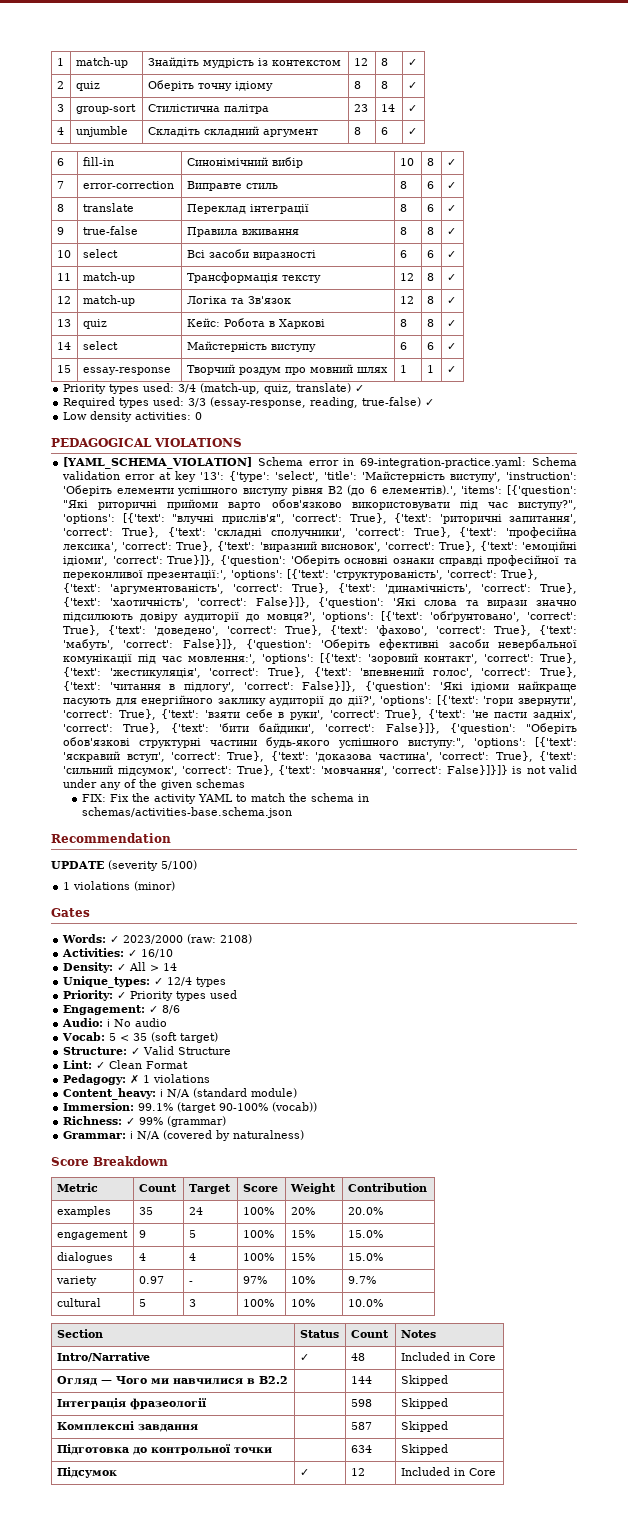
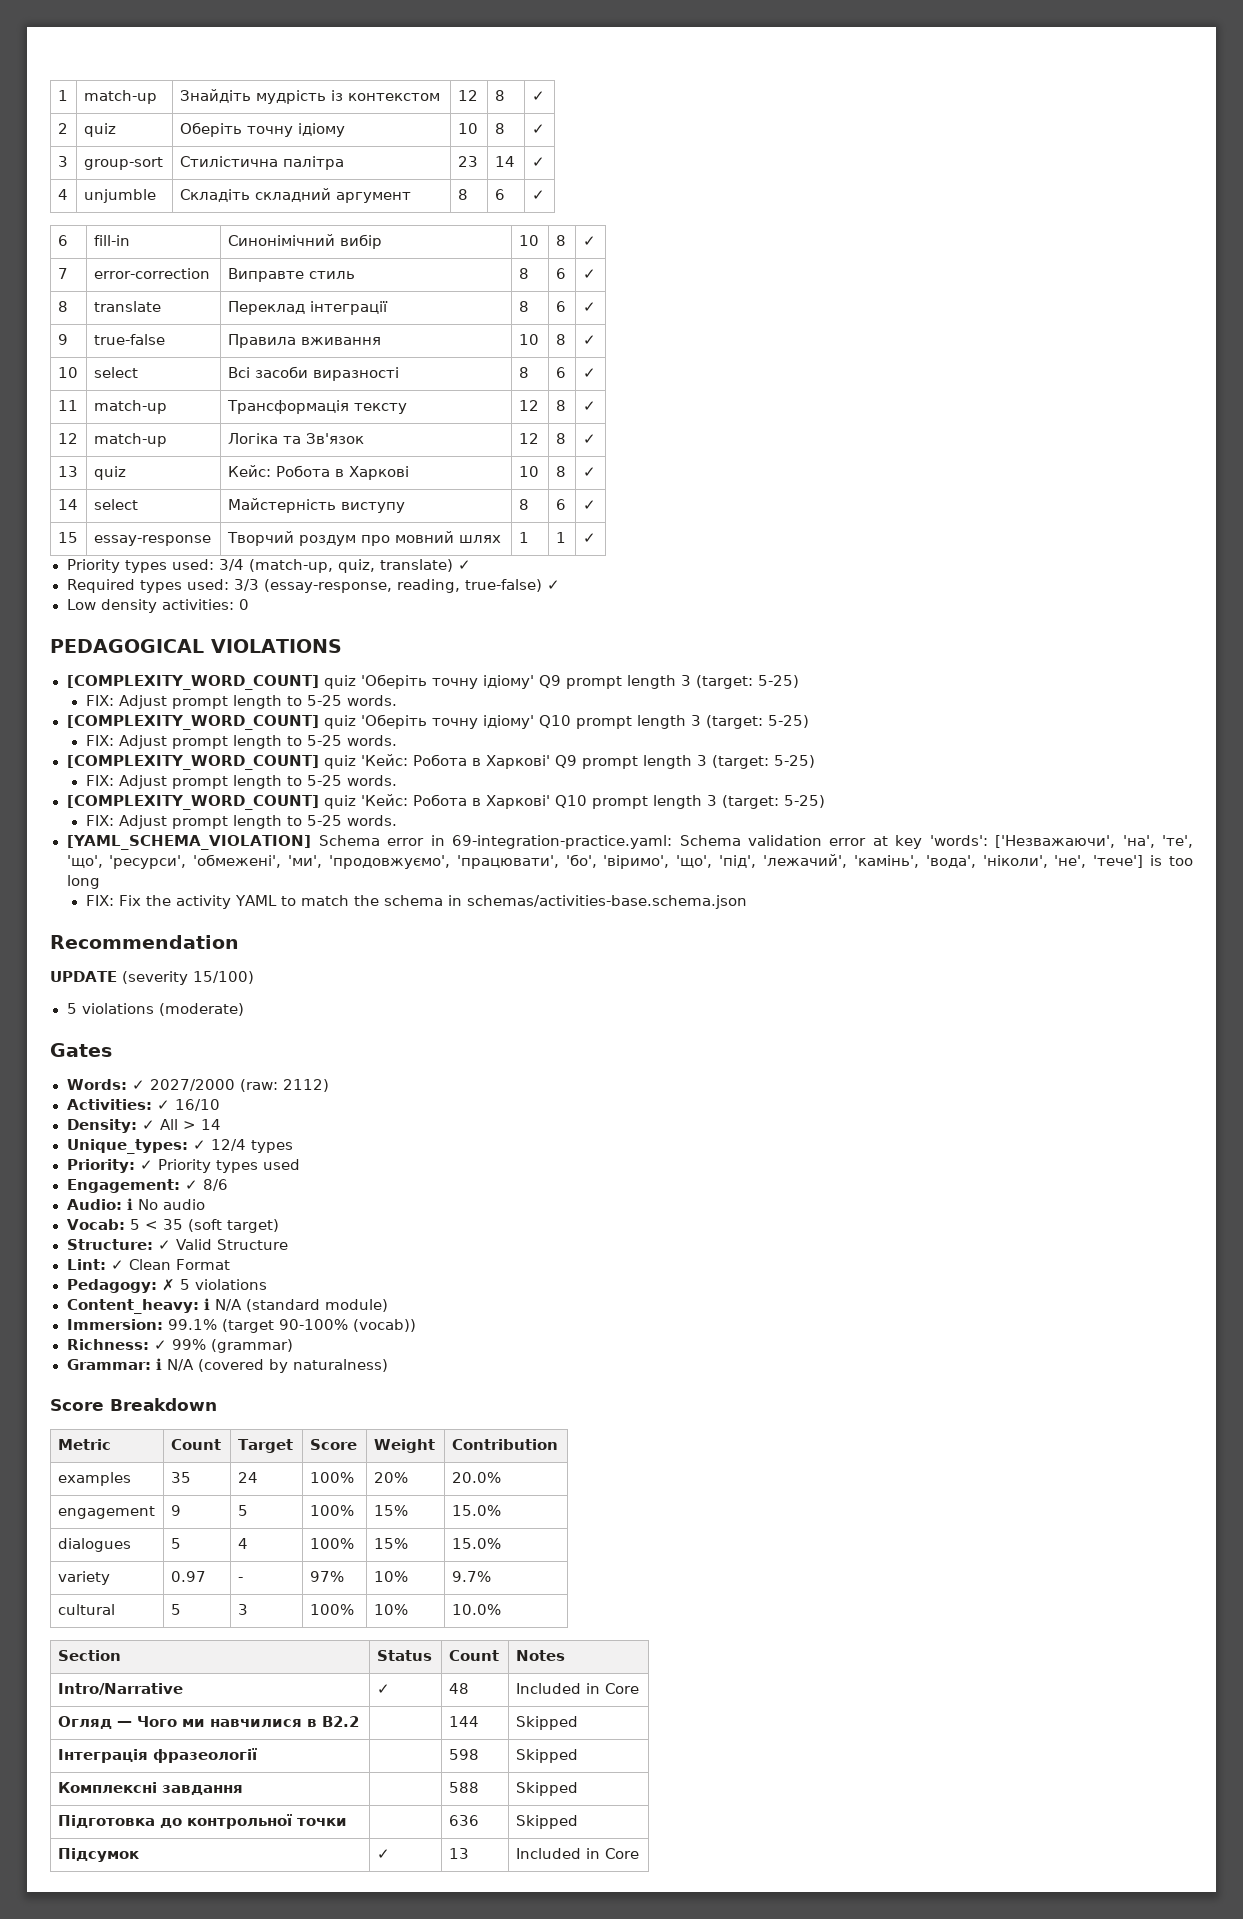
- 2 | quiz | Оберіть точну ідіому | 8 | 8 | ✓
+ 2 | quiz | Оберіть точну ідіому | 10 | 8 | ✓
- 9 | true-false | Правила вживання | 8 | 8 | ✓
+ 9 | true-false | Правила вживання | 10 | 8 | ✓
- 10 | select | Всі засоби виразності | 6 | 6 | ✓
+ 10 | select | Всі засоби виразності | 8 | 6 | ✓
- 13 | quiz | Кейс: Робота в Харкові | 8 | 8 | ✓
+ 13 | quiz | Кейс: Робота в Харкові | 10 | 8 | ✓
- 14 | select | Майстерність виступу | 6 | 6 | ✓
+ 14 | select | Майстерність виступу | 8 | 6 | ✓
+ [COMPLEXITY_WORD_COUNT] quiz 'Оберіть точну ідіому' Q9 prompt length 3 (target: 5-25)
+ FIX: Adjust prompt length to 5-25 words.
+ [COMPLEXITY_WORD_COUNT] quiz 'Оберіть точну ідіому' Q10 prompt length 3 (target: 5-25)
+ FIX: Adjust prompt length to 5-25 words.
+ [COMPLEXITY_WORD_COUNT] quiz 'Кейс: Робота в Харкові' Q9 prompt length 3 (target: 5-25)
+ FIX: Adjust prompt length to 5-25 words.
+ [COMPLEXITY_WORD_COUNT] quiz 'Кейс: Робота в Харкові' Q10 prompt length 3 (target: 5-25)
+ FIX: Adjust prompt length to 5-25 words.
- [YAML_SCHEMA_VIOLATION] Schema error in 69-integration-practice.yaml: Schema validation error at key '13': {'type': 'select', 'title': 'Майстерність виступу', 'instruction': 'Оберіть елементи успішного виступу рівня B2 (до 6 елементів).', 'items': [{'question': "Які риторичні прийоми варто обов'язково використовувати під час виступу?", 'options': [{'text': "влучні прислів'я", 'correct': True}, {'text': 'риторичні запитання', 'correct': True}, {'text': 'складні сполучники', 'correct': True}, {'text': 'професійна лексика', 'correct': True}, {'text': 'виразний висновок', 'correct': True}, {'text': 'емоційні ідіоми', 'correct': True}]}, {'question': 'Оберіть основні ознаки справді професійної та переконливої презентації:', 'options': [{'text': 'структурованість', 'correct': True}, {'text': 'аргументованість', 'correct': True}, {'text': 'динамічність', 'correct': True}, {'text': 'хаотичність', 'correct': False}]}, {'question': 'Які слова та вирази значно підсилюють довіру аудиторії до мовця?', 'options': [{'text': 'обґрунтовано', 'correct': True}, {'text': 'доведено', 'correct': True}, {'text': 'фахово', 'correct': True}, {'text': 'мабуть', 'correct': False}]}, {'question': 'Оберіть ефективні засоби невербальної комунікації під час мовлення:', 'options': [{'text': 'зоровий контакт', 'correct': True}, {'text': 'жестикуляція', 'correct': True}, {'text': 'впевнений голос', 'correct': True}, {'text': 'читання в підлогу', 'correct': False}]}, {'question': 'Які ідіоми найкраще пасують для енергійного заклику аудиторії до дії?', 'options': [{'text': 'гори звернути', 'correct': True}, {'text': 'взяти себе в руки', 'correct': True}, {'text': 'не пасти задніх', 'correct': True}, {'text': 'бити байдики', 'correct': False}]}, {'question': "Оберіть обов'язкові структурні частини будь-якого успішного виступу:", 'options': [{'text': 'яскравий вступ', 'correct': True}, {'text': 'доказова частина', 'correct': True}, {'text': 'сильний підсумок', 'correct': True}, {'text': 'мовчання', 'correct': False}]}]} is not valid under any of the given schemas
+ [YAML_SCHEMA_VIOLATION] Schema error in 69-integration-practice.yaml: Schema validation error at key 'words': ['Незважаючи', 'на', 'те', 'що', 'ресурси', 'обмежені', 'ми', 'продовжуємо', 'працювати', 'бо', 'віримо', 'що', 'під', 'лежачий', 'камінь', 'вода', 'ніколи', 'не', 'тече'] is too long
- UPDATE (severity 5/100)
- 1 violations (minor)
+ UPDATE (severity 15/100)
+ 5 violations (moderate)
- Words: ✓ 2023/2000 (raw: 2108)
+ Words: ✓ 2027/2000 (raw: 2112)
- Pedagogy: ✗ 1 violations
+ Pedagogy: ✗ 5 violations
- dialogues | 4 | 4 | 100% | 15% | 15.0%
+ dialogues | 5 | 4 | 100% | 15% | 15.0%
- Комплексні завдання | | 587 | Skipped
+ Комплексні завдання | | 588 | Skipped
- Підготовка до контрольної точки | | 634 | Skipped
+ Підготовка до контрольної точки | | 636 | Skipped
- Підсумок | ✓ | 12 | Included in Core
+ Підсумок | ✓ | 13 | Included in Core

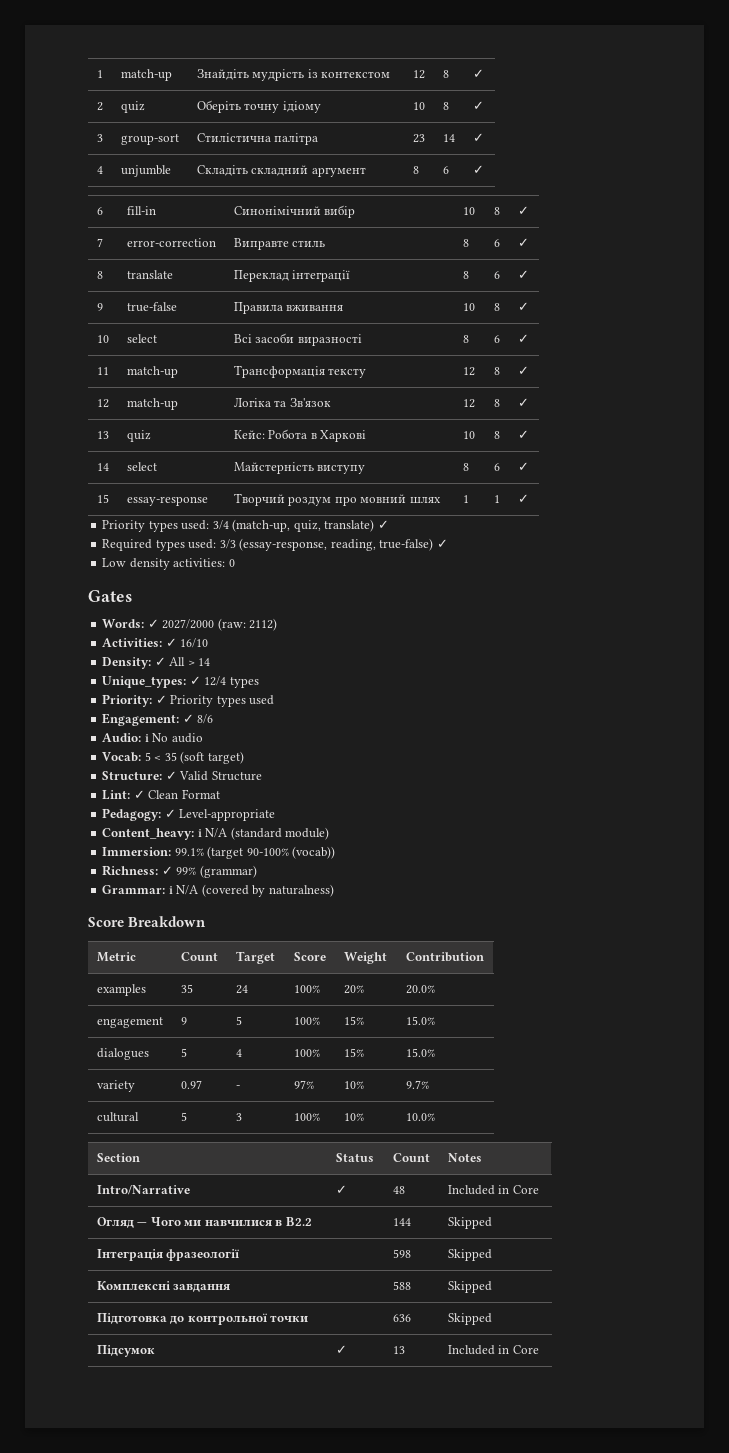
- PEDAGOGICAL VIOLATIONS
- [COMPLEXITY_WORD_COUNT] quiz 'Оберіть точну ідіому' Q9 prompt length 3 (target: 5-25)
- FIX: Adjust prompt length to 5-25 words.
- [COMPLEXITY_WORD_COUNT] quiz 'Оберіть точну ідіому' Q10 prompt length 3 (target: 5-25)
- FIX: Adjust prompt length to 5-25 words.
- [COMPLEXITY_WORD_COUNT] quiz 'Кейс: Робота в Харкові' Q9 prompt length 3 (target: 5-25)
- FIX: Adjust prompt length to 5-25 words.
- [COMPLEXITY_WORD_COUNT] quiz 'Кейс: Робота в Харкові' Q10 prompt length 3 (target: 5-25)
- FIX: Adjust prompt length to 5-25 words.
- [YAML_SCHEMA_VIOLATION] Schema error in 69-integration-practice.yaml: Schema validation error at key 'words': ['Незважаючи', 'на', 'те', 'що', 'ресурси', 'обмежені', 'ми', 'продовжуємо', 'працювати', 'бо', 'віримо', 'що', 'під', 'лежачий', 'камінь', 'вода', 'ніколи', 'не', 'тече'] is too long
- FIX: Fix the activity YAML to match the schema in schemas/activities-base.schema.json
- Recommendation
- UPDATE (severity 15/100)
- 5 violations (moderate)
- Pedagogy: ✗ 5 violations
+ Pedagogy: ✓ Level-appropriate

